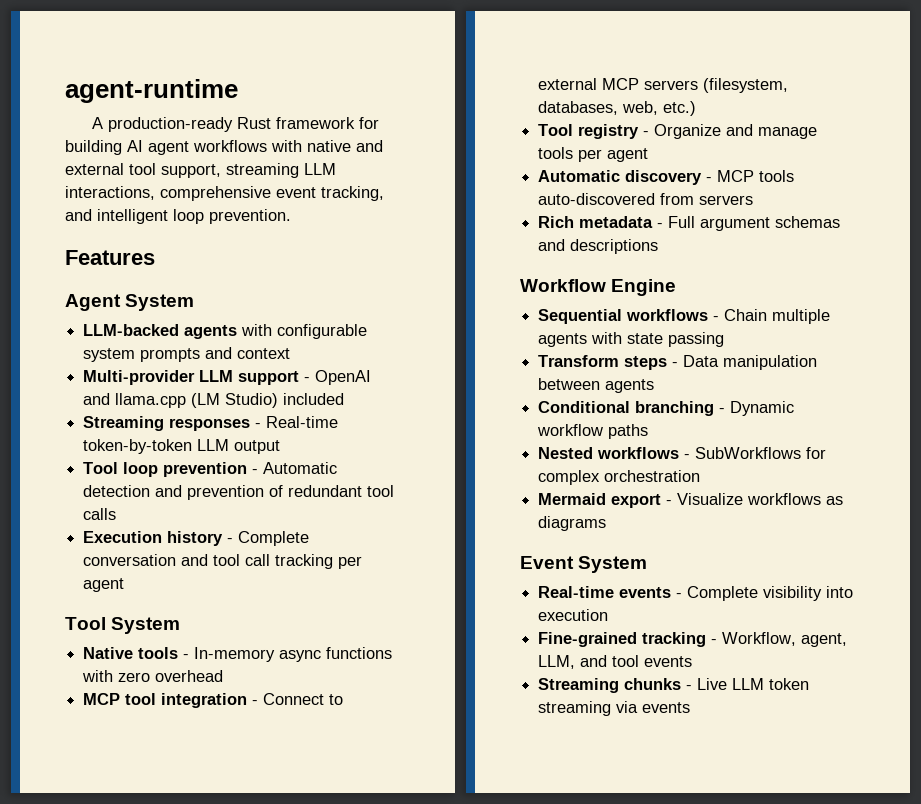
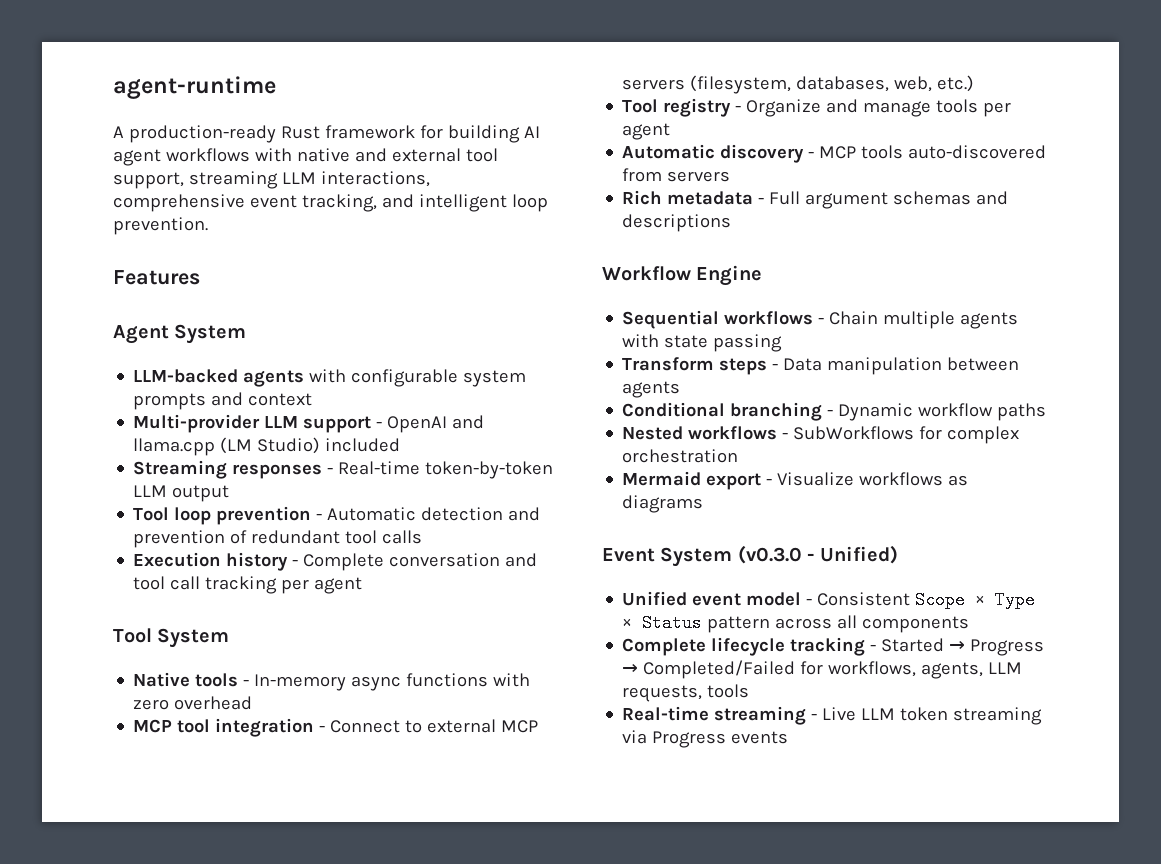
- Event System
- Real-time events - Complete visibility into execution
- Fine-grained tracking - Workflow, agent, LLM, and tool events
- Streaming chunks - Live LLM token streaming via events
+ Event System (v0.3.0 - Unified)
+ Unified event model - Consistent Scope × Type × Status pattern across all components
+ Complete lifecycle tracking - Started → Progress → Completed/Failed for workflows, agents, LLM requests, tools
+ Real-time streaming - Live LLM token streaming via Progress events

